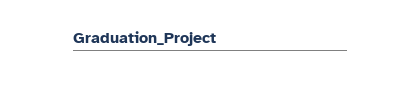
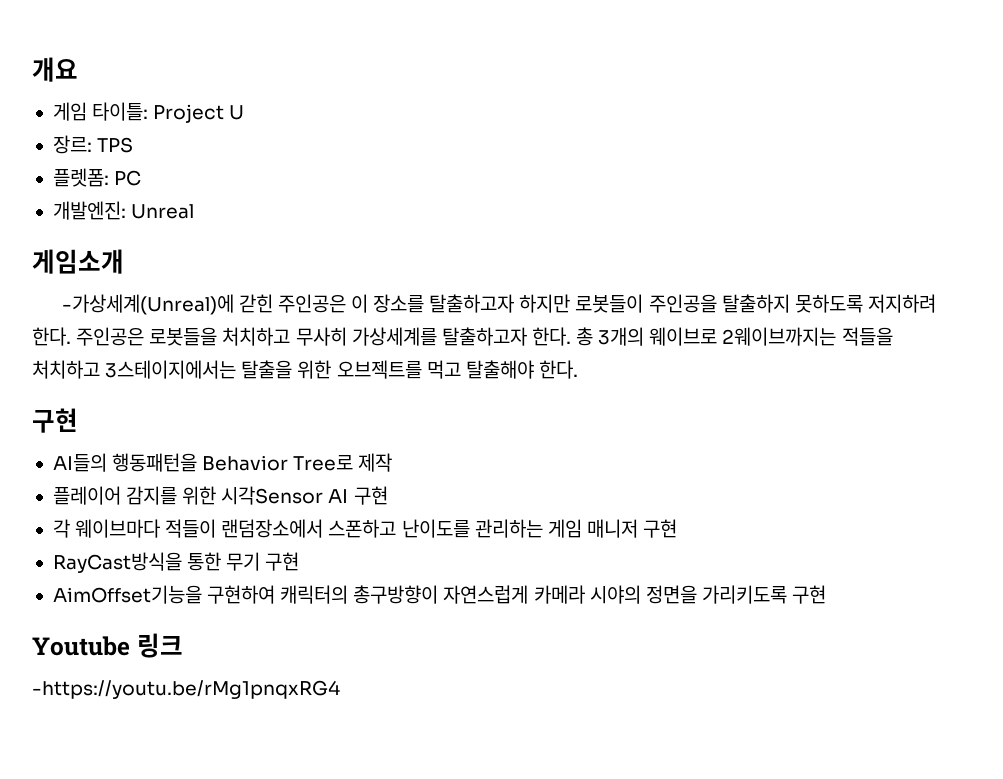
- Graduation_Project
+ 개요
+ 게임 타이틀: Project U
+ 장르: TPS
+ 플렛폼: PC
+ 개발엔진: Unreal
+ 게임소개
+ -가상세계(Unreal)에 갇힌 주인공은 이 장소를 탈출하고자 하지만 로봇들이 주인공을 탈출하지 못하도록 저지하려 한다. 주인공은 로봇들을 처치하고 무사히 가상세계를 탈출하고자 한다. 총 3개의 웨이브로 2웨이브까지는 적들을 처치하고 3스테이지에서는 탈출을 위한 오브젝트를 먹고 탈출해야 한다.
+ 구현
+ AI들의 행동패턴을 Behavior Tree로 제작
+ 플레이어 감지를 위한 시각Sensor AI 구현
+ 각 웨이브마다 적들이 랜덤장소에서 스폰하고 난이도를 관리하는 게임 매니저 구현
+ RayCast방식을 통한 무기 구현
+ AimOffset기능을 구현하여 캐릭터의 총구방향이 자연스럽게 카메라 시야의 정면을 가리키도록 구현
+ Youtube 링크
+ -https://youtu.be/rMg1pnqxRG4

